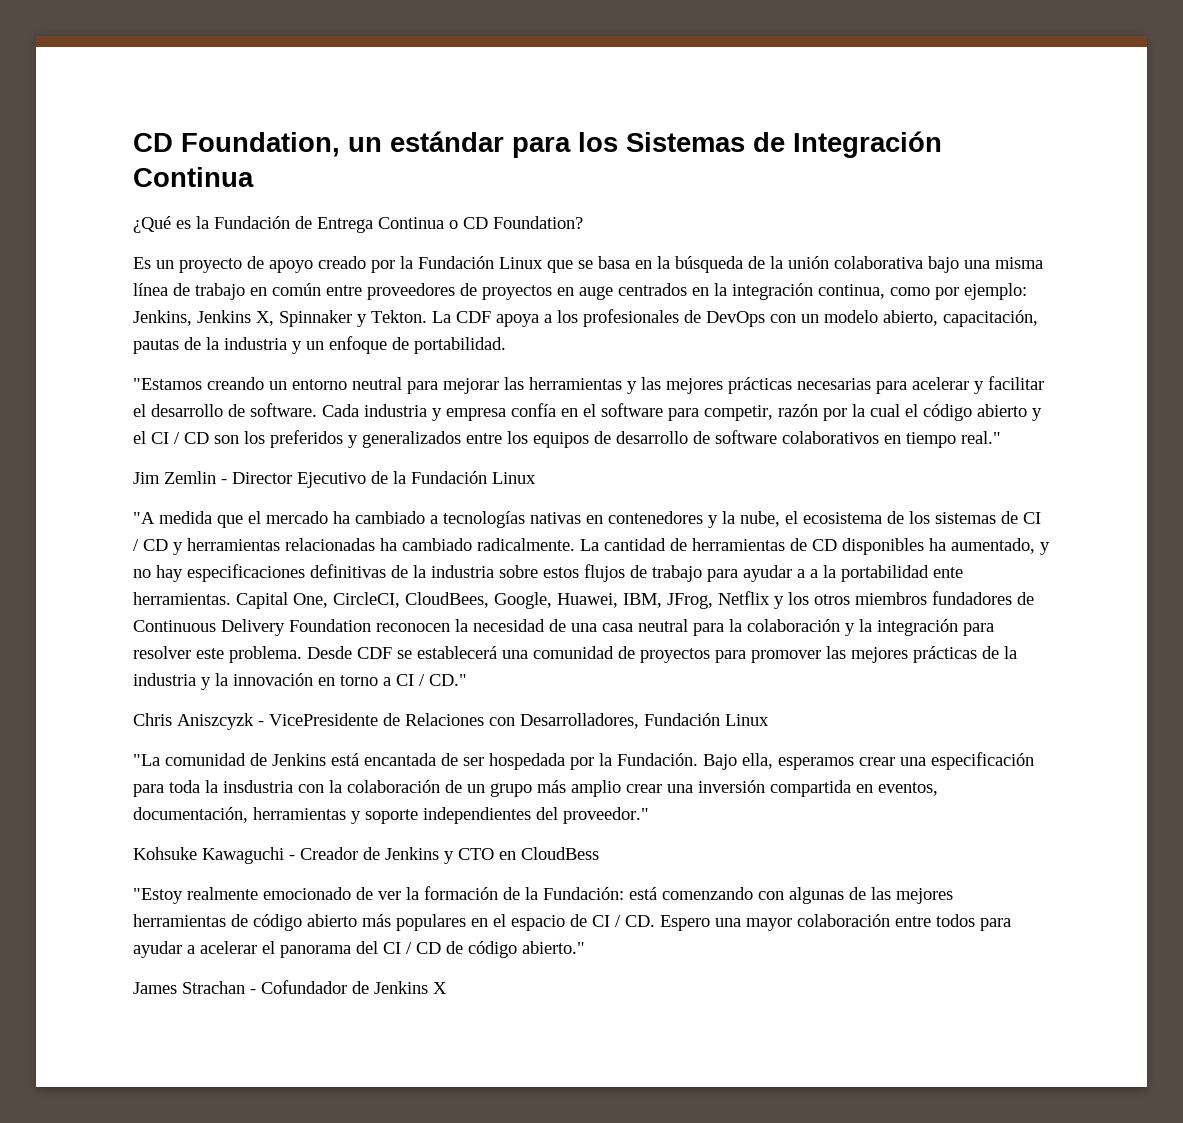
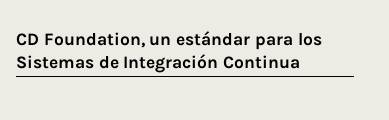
- ¿Qué es la Fundación de Entrega Continua o CD Foundation?
- Es un proyecto de apoyo creado por la Fundación Linux que se basa en la búsqueda de la unión colaborativa bajo una misma línea de trabajo en común entre proveedores de proyectos en auge centrados en la integración continua, como por ejemplo: Jenkins, Jenkins X, Spinnaker y Tekton. La CDF apoya a los profesionales de DevOps con un modelo abierto, capacitación, pautas de la industria y un enfoque de portabilidad.
- "Estamos creando un entorno neutral para mejorar las herramientas y las mejores prácticas necesarias para acelerar y facilitar el desarrollo de software. Cada industria y empresa confía en el software para competir, razón por la cual el código abierto y el CI / CD son los preferidos y generalizados entre los equipos de desarrollo de software colaborativos en tiempo real."
- Jim Zemlin - Director Ejecutivo de la Fundación Linux
- "A medida que el mercado ha cambiado a tecnologías nativas en contenedores y la nube, el ecosistema de los sistemas de CI / CD y herramientas relacionadas ha cambiado radicalmente. La cantidad de herramientas de CD disponibles ha aumentado, y no hay especificaciones definitivas de la industria sobre estos flujos de trabajo para ayudar a a la portabilidad ente herramientas. Capital One, CircleCI, CloudBees, Google, Huawei, IBM, JFrog, Netflix y los otros miembros fundadores de Continuous Delivery Foundation reconocen la necesidad de una casa neutral para la colaboración y la integración para resolver este problema. Desde CDF se establecerá una comunidad de proyectos para promover las mejores prácticas de la industria y la innovación en torno a CI / CD."
- Chris Aniszcyzk - VicePresidente de Relaciones con Desarrolladores, Fundación Linux
- "La comunidad de Jenkins está encantada de ser hospedada por la Fundación. Bajo ella, esperamos crear una especificación para toda la insdustria con la colaboración de un grupo más amplio crear una inversión compartida en eventos, documentación, herramientas y soporte independientes del proveedor."
- Kohsuke Kawaguchi - Creador de Jenkins y CTO en CloudBess
- "Estoy realmente emocionado de ver la formación de la Fundación: está comenzando con algunas de las mejores herramientas de código abierto más populares en el espacio de CI / CD. Espero una mayor colaboración entre todos para ayudar a acelerar el panorama del CI / CD de código abierto."
- James Strachan - Cofundador de Jenkins X

